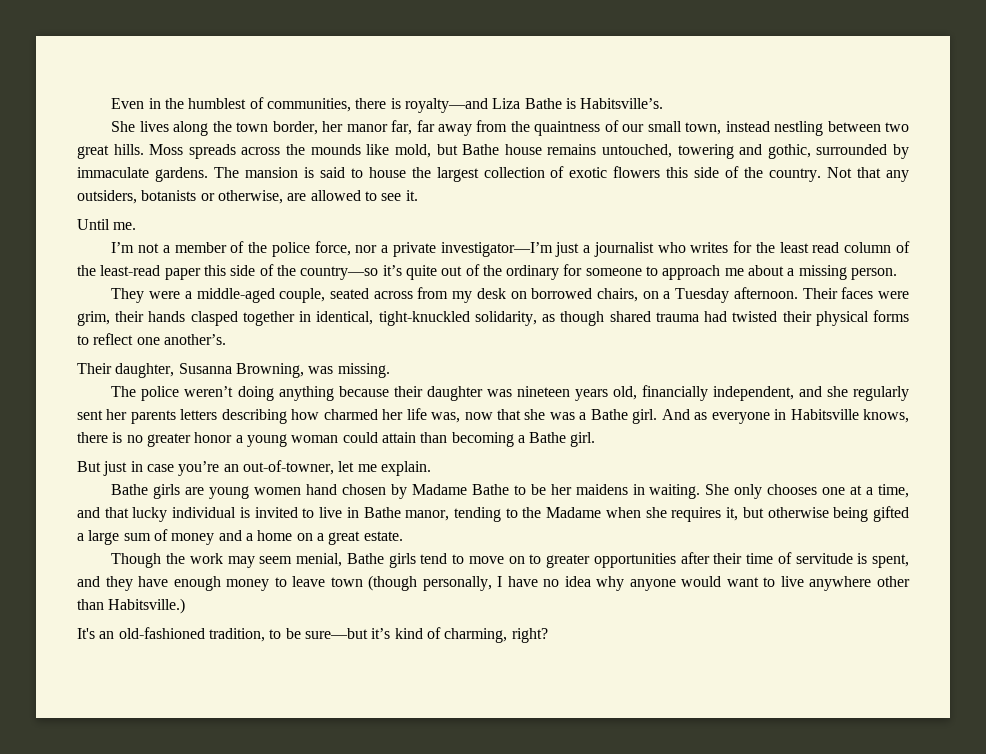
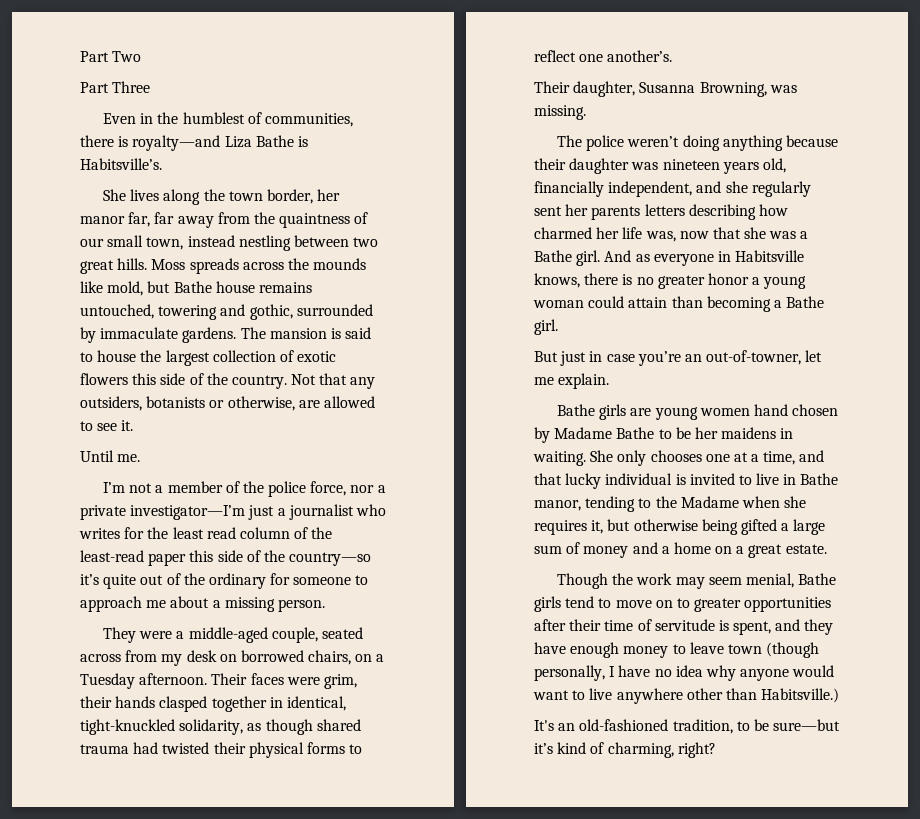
+ Part Two
+ Part Three

